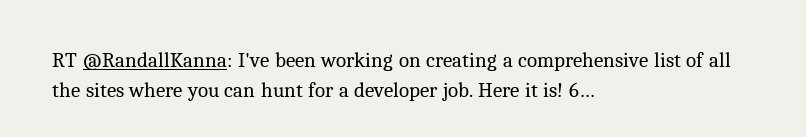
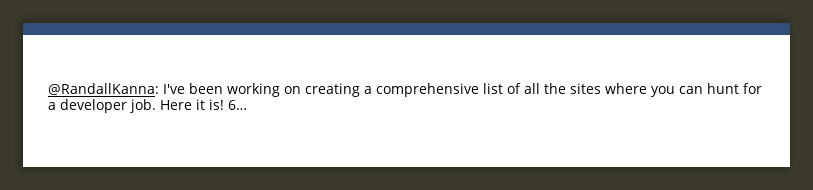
- RT @RandallKanna: I've been working on creating a comprehensive list of all the sites where you can hunt for a developer job.
+ @RandallKanna: I've been working on creating a comprehensive list of all the sites where you can hunt for a developer job.

